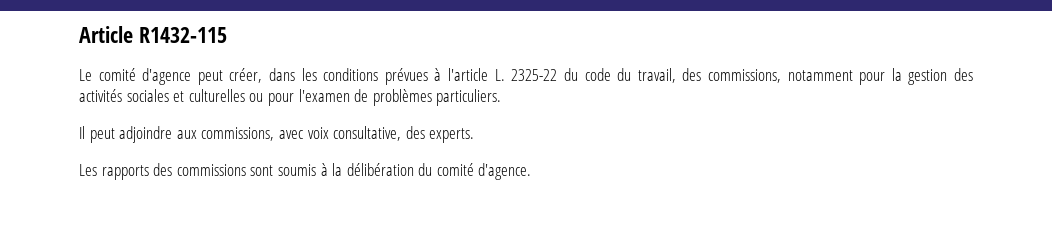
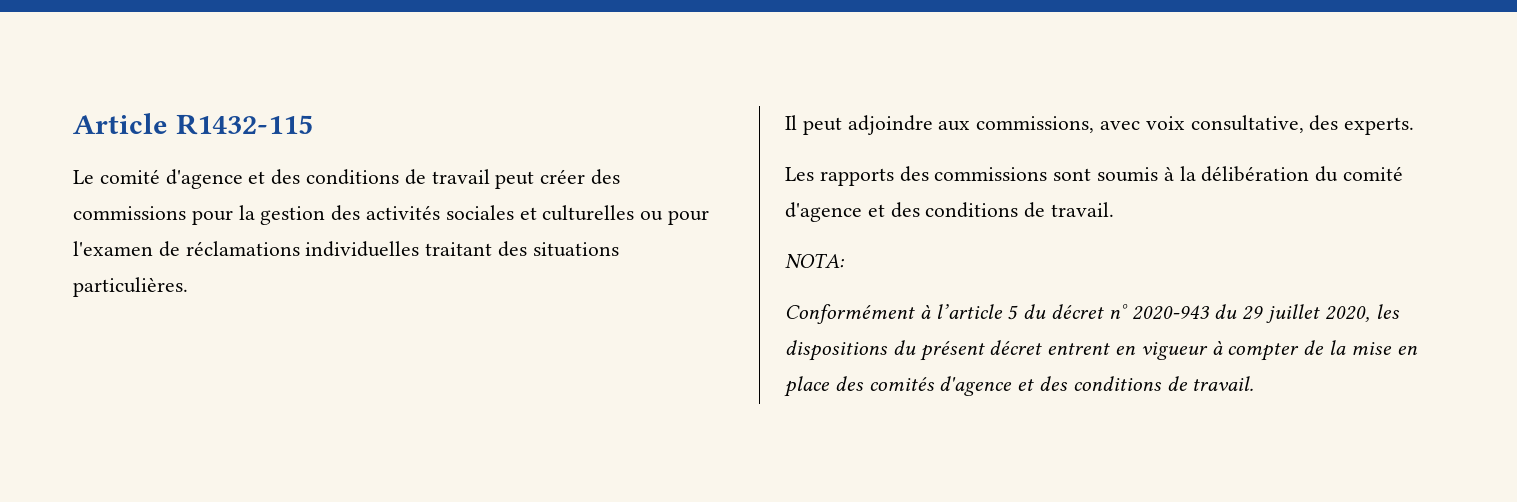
- Le comité d'agence peut créer, dans les conditions prévues à l'article L. 2325-22 du code du travail, des commissions, notamment pour la gestion des activités sociales et culturelles ou pour l'examen de problèmes particuliers.
+ Le comité d'agence et des conditions de travail peut créer des commissions pour la gestion des activités sociales et culturelles ou pour l'examen de réclamations individuelles traitant des situations particulières.
- Les rapports des commissions sont soumis à la délibération du comité d'agence.
+ Les rapports des commissions sont soumis à la délibération du comité d'agence et des conditions de travail.
+ NOTA:
+ Conformément à l’article 5 du décret n° 2020-943 du 29 juillet 2020, les dispositions du présent décret entrent en vigueur à compter de la mise en place des comités d'agence et des conditions de travail.

